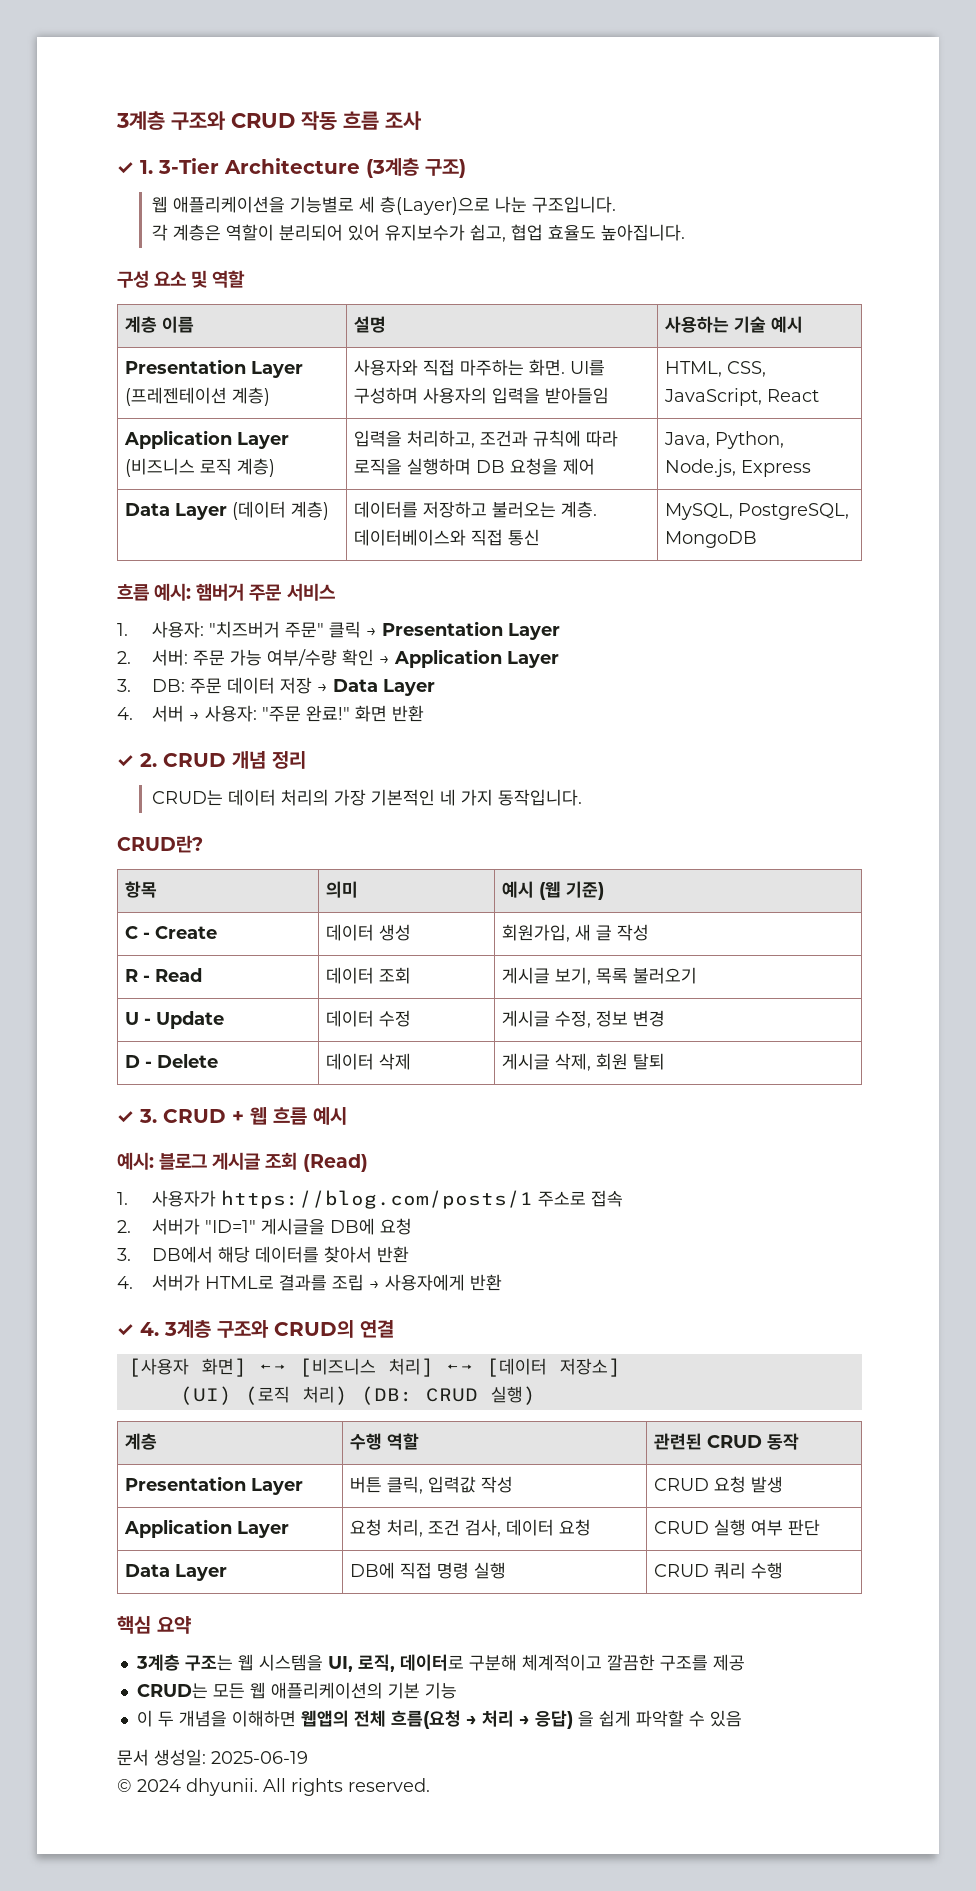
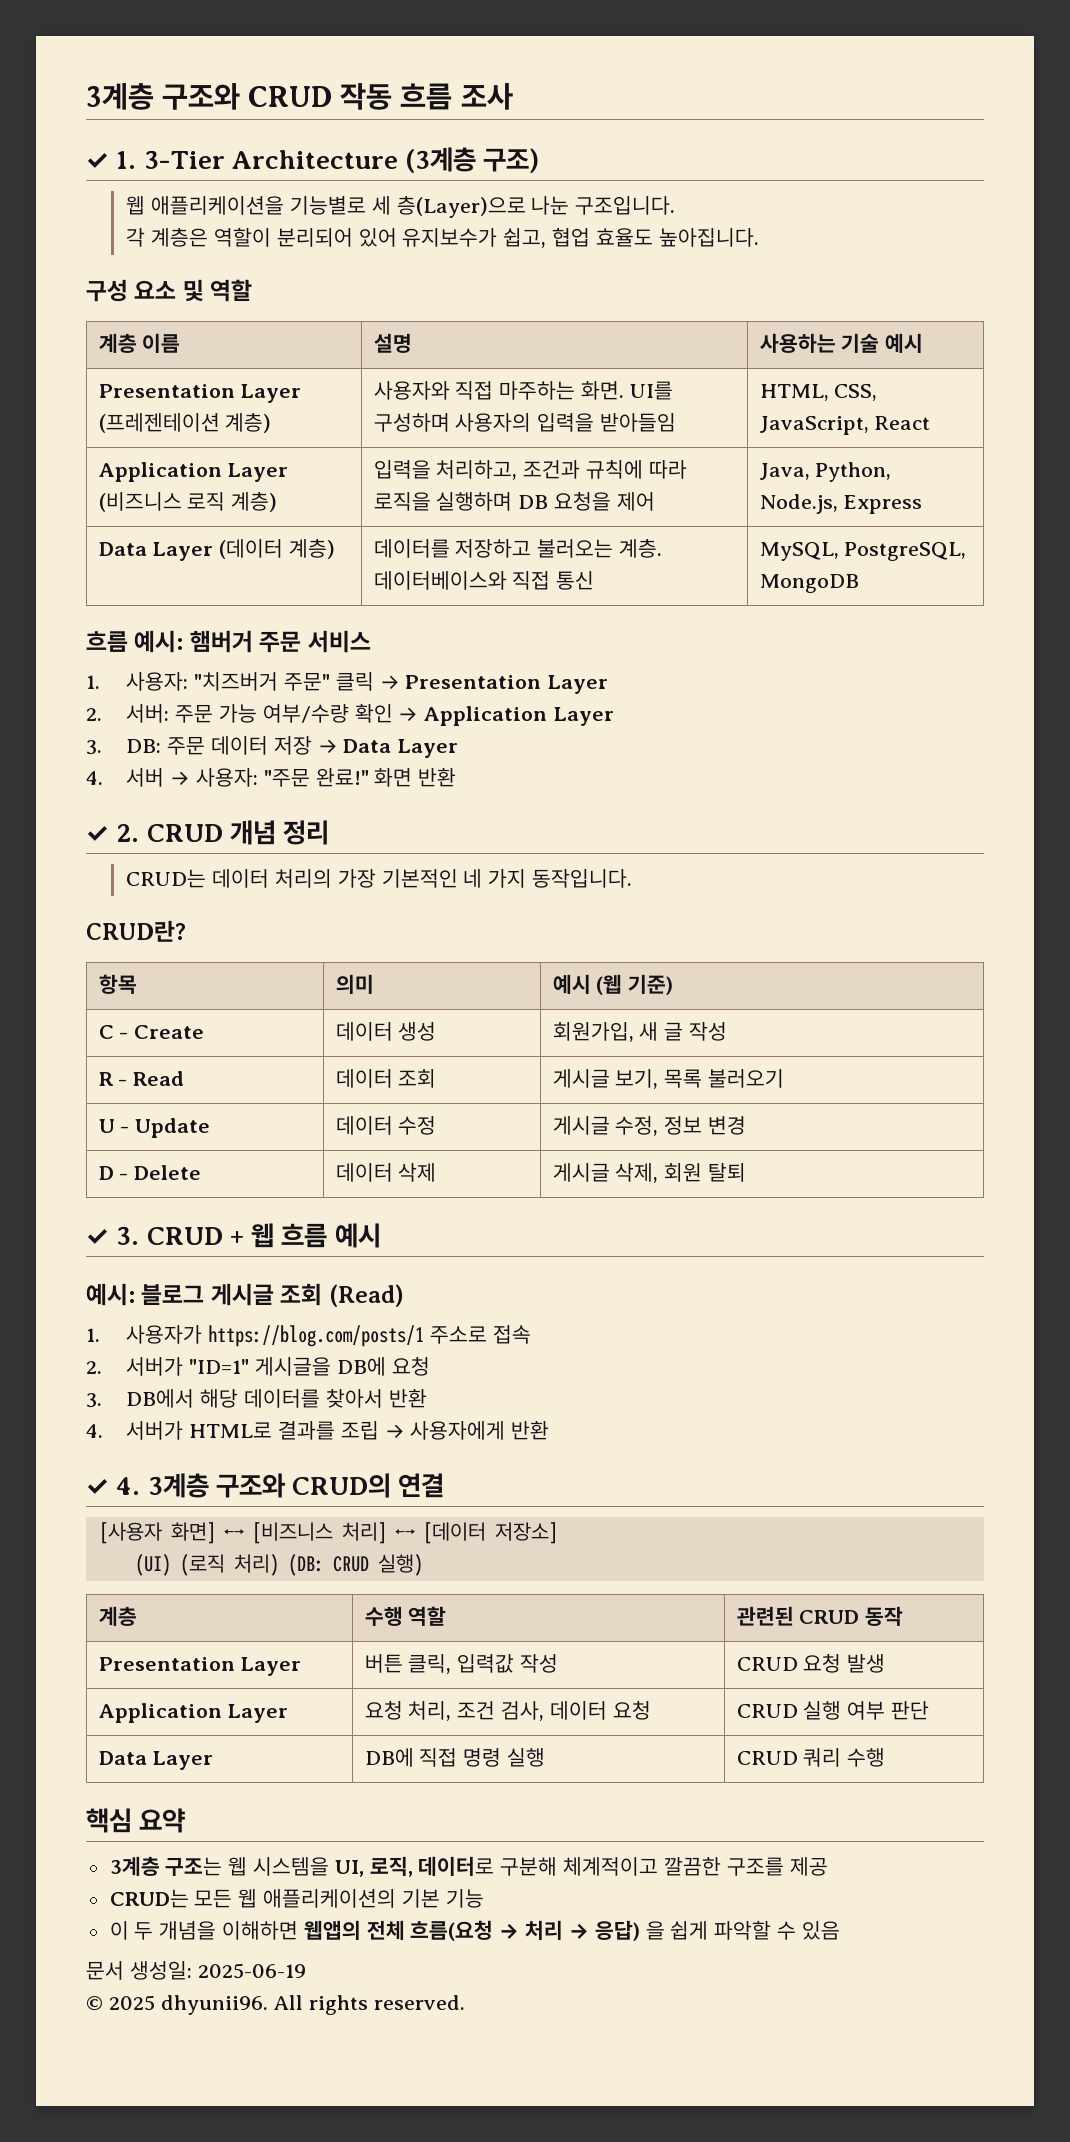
- © 2024 dhyunii.
+ © 2025 dhyunii96.

